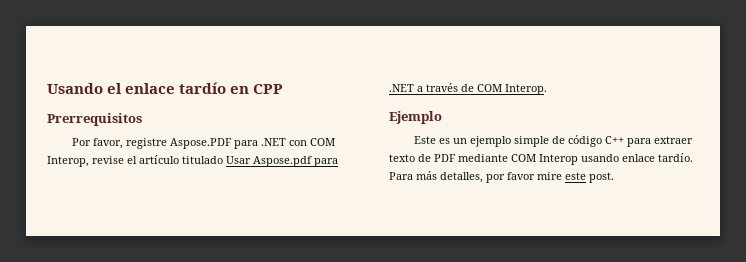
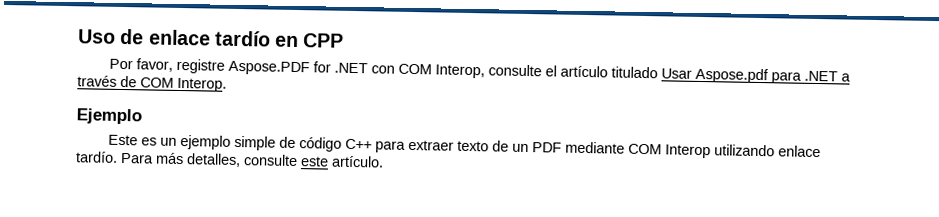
- Usando el enlace tardío en CPP
+ Uso de enlace tardío en CPP
- Prerrequisitos
- Por favor, registre Aspose.PDF para .NET con COM Interop, revise el artículo titulado Usar Aspose.pdf para .NET a través de COM Interop.
+ Por favor, registre Aspose.PDF for .NET con COM Interop, consulte el artículo titulado Usar Aspose.pdf para .NET a través de COM Interop.
- Este es un ejemplo simple de código C++ para extraer texto de PDF mediante COM Interop usando enlace tardío.
+ Este es un ejemplo simple de código C++ para extraer texto de un PDF mediante COM Interop utilizando enlace tardío.
- Para más detalles, por favor mire este post.
+ Para más detalles, consulte este artículo.

